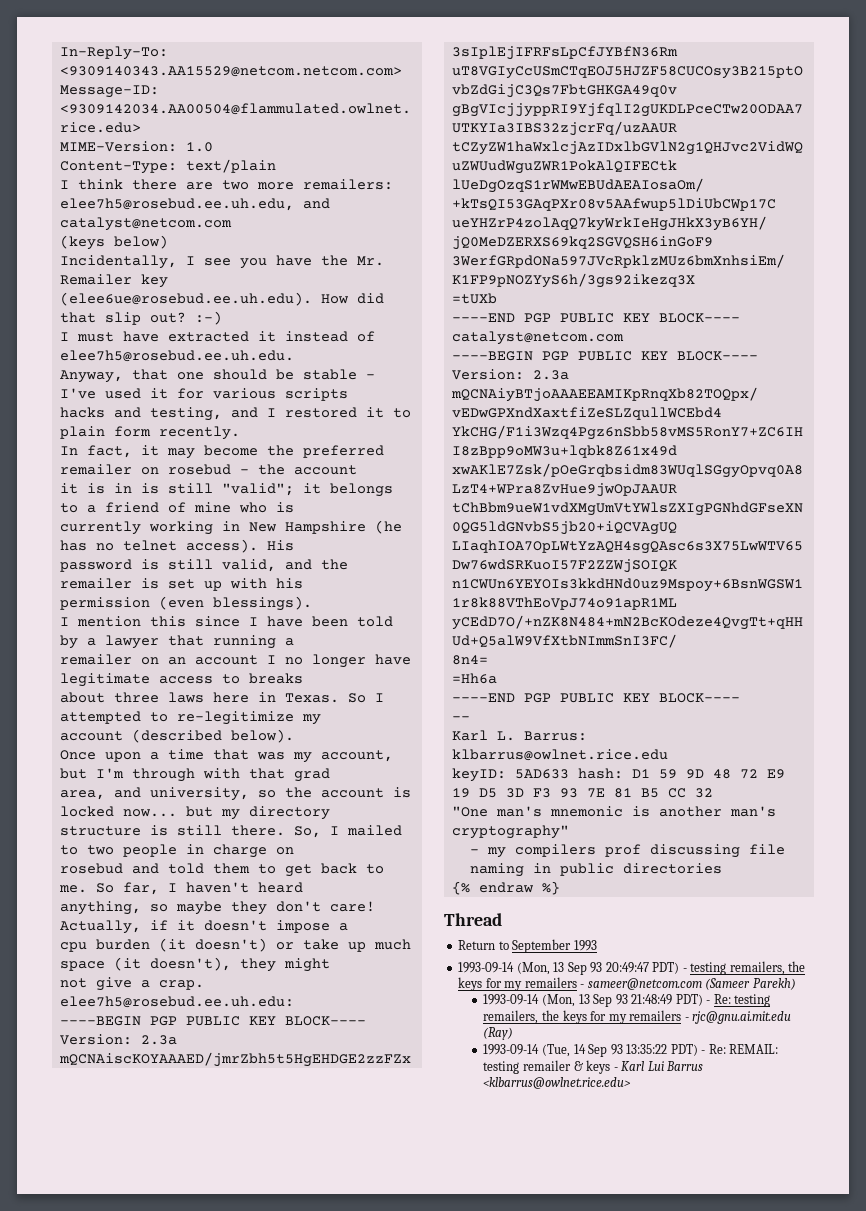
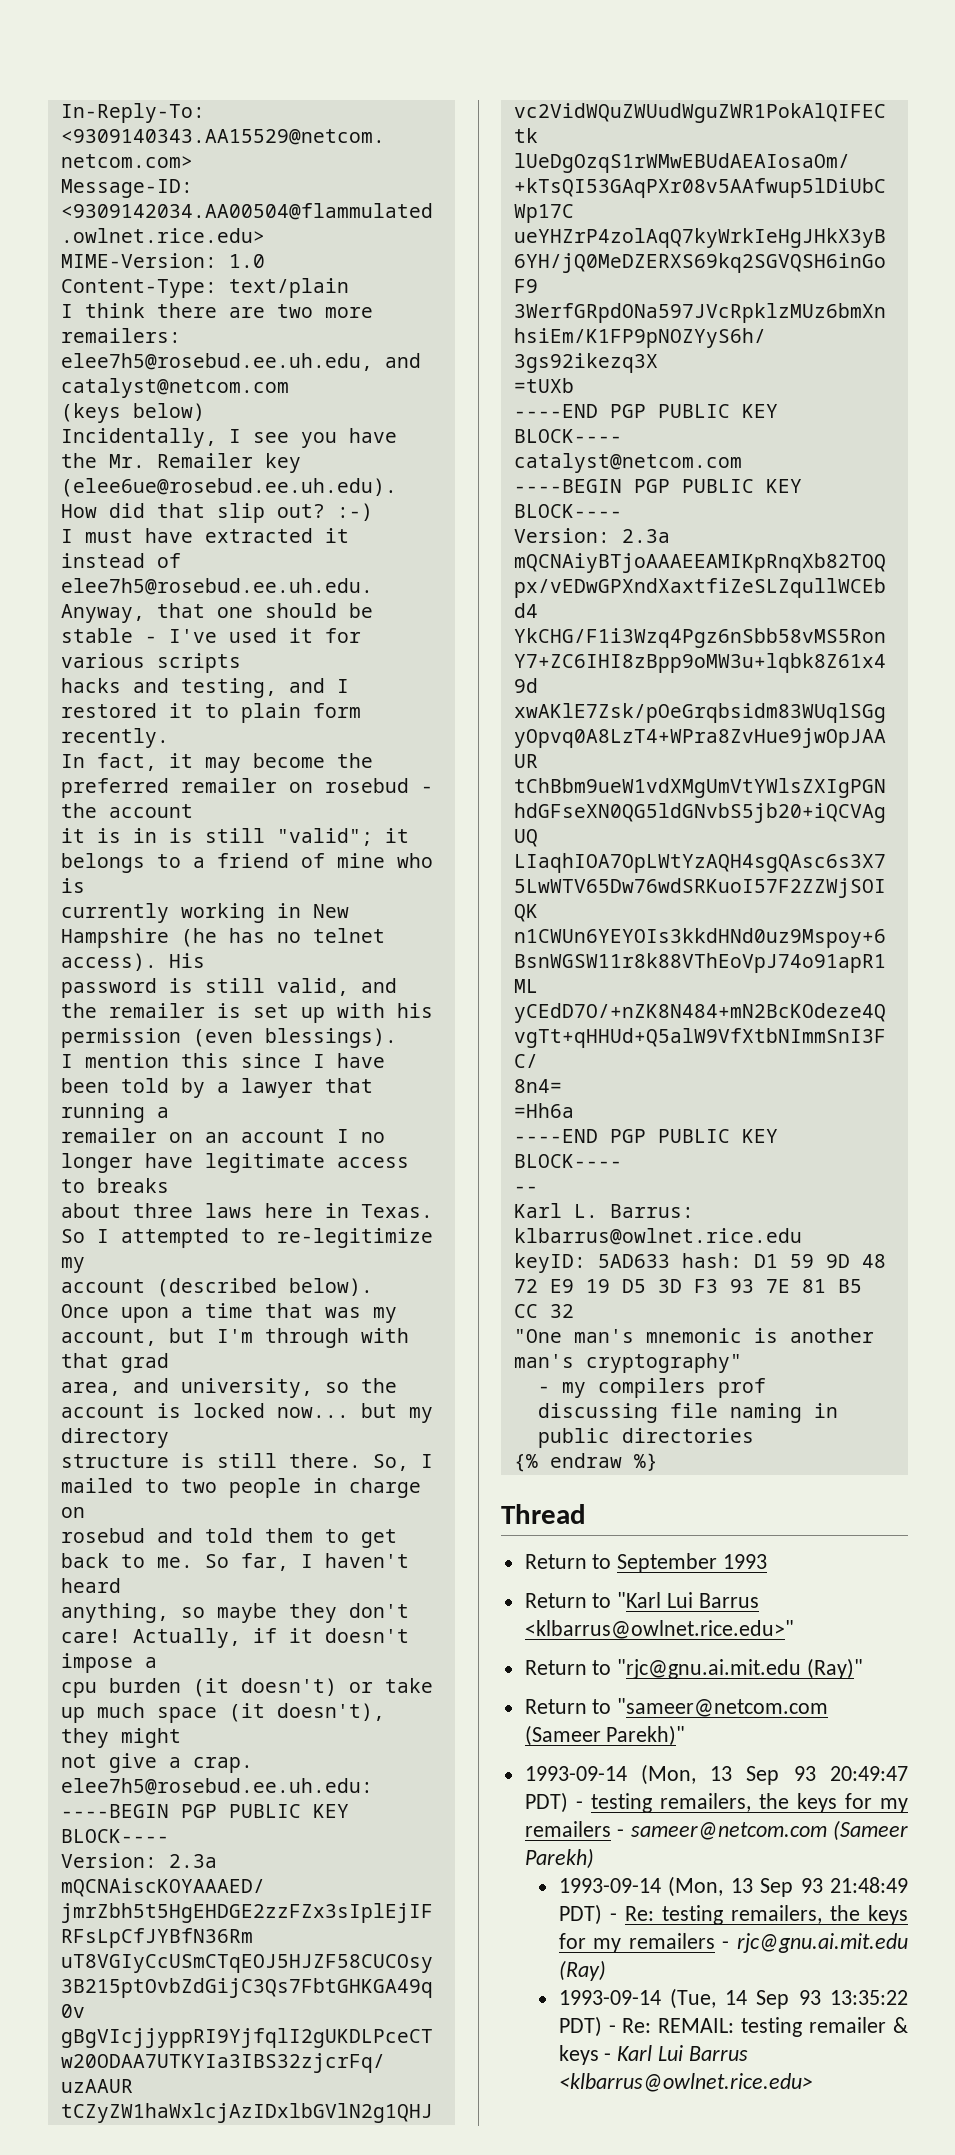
+ Return to "Karl Lui Barrus <klbarrus@owlnet.rice.edu>"
+ Return to "rjc@gnu.ai.mit.edu (Ray)"
+ Return to "sameer@netcom.com (Sameer Parekh)"

